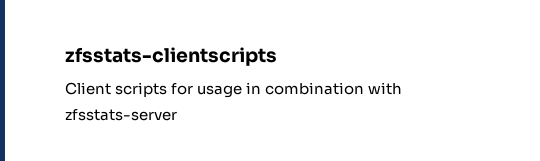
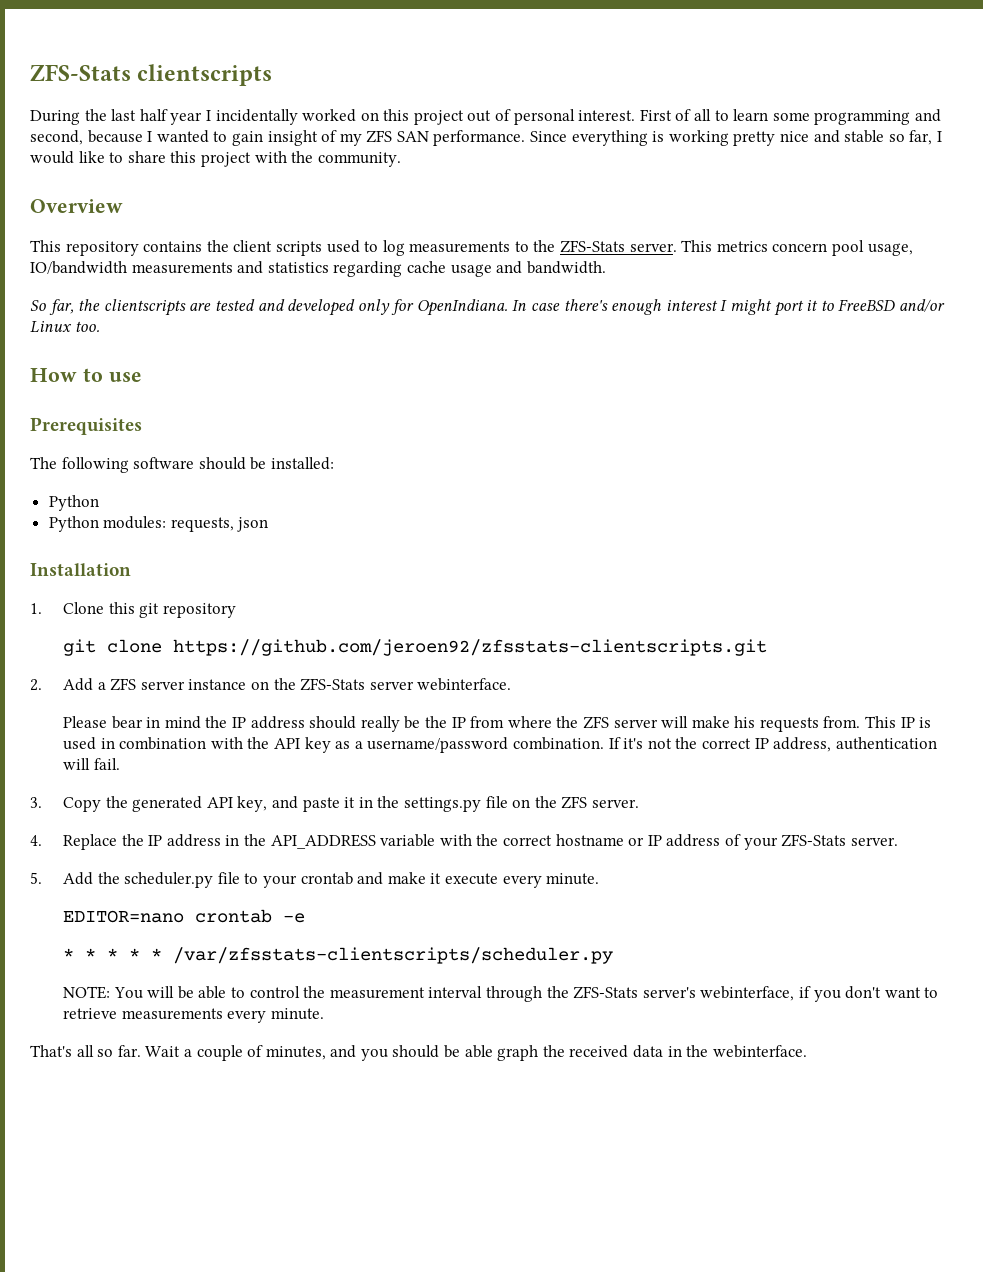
- zfsstats-clientscripts
- Client scripts for usage in combination with zfsstats-server
+ ZFS-Stats clientscripts
+ During the last half year I incidentally worked on this project out of personal interest. First of all to learn some programming and second, because I wanted to gain insight of my ZFS SAN performance. Since everything is working pretty nice and stable so far, I would like to share this project with the community.
+ Overview
+ This repository contains the client scripts used to log measurements to the ZFS-Stats server. This metrics concern pool usage, IO/bandwidth measurements and statistics regarding cache usage and bandwidth.
+ So far, the clientscripts are tested and developed only for OpenIndiana. In case there's enough interest I might port it to FreeBSD and/or Linux too.
+ How to use
+ Prerequisites
+ The following software should be installed:
+ Python
+ Python modules: requests, json
+ Installation
+ 1. Clone this git repository
+ git clone https://github.com/jeroen92/zfsstats-clientscripts.git
+ 2. Add a ZFS server instance on the ZFS-Stats server webinterface.
+ Please bear in mind the IP address should really be the IP from where the ZFS server will make his requests from. This IP is used in combination with the API key as a username/password combination. If it's not the correct IP address, authentication will fail.
+ 3. Copy the generated API key, and paste it in the settings.py file on the ZFS server.
+ 4. Replace the IP address in the API_ADDRESS variable with the correct hostname or IP address of your ZFS-Stats server.
+ 5. Add the scheduler.py file to your crontab and make it execute every minute.
+ EDITOR=nano crontab -e
+ * * * * * /var/zfsstats-clientscripts/scheduler.py
+ NOTE: You will be able to control the measurement interval through the ZFS-Stats server's webinterface, if you don't want to retrieve measurements every minute.
+ That's all so far. Wait a couple of minutes, and you should be able graph the received data in the webinterface.

